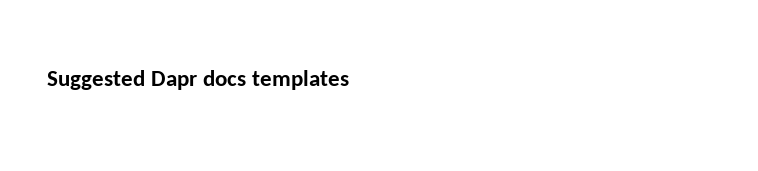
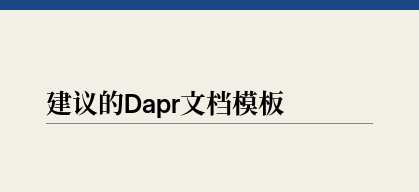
- Suggested Dapr docs templates
+ 建议的Dapr文档模板

